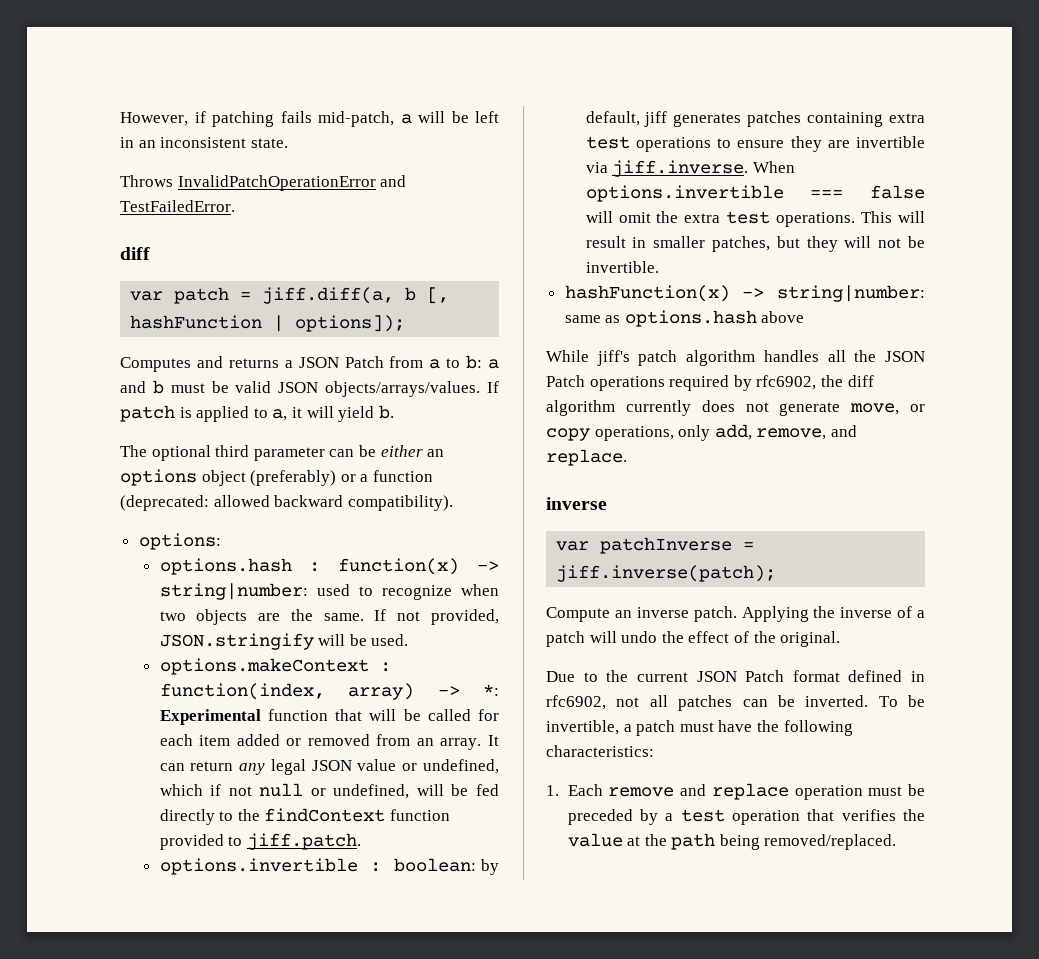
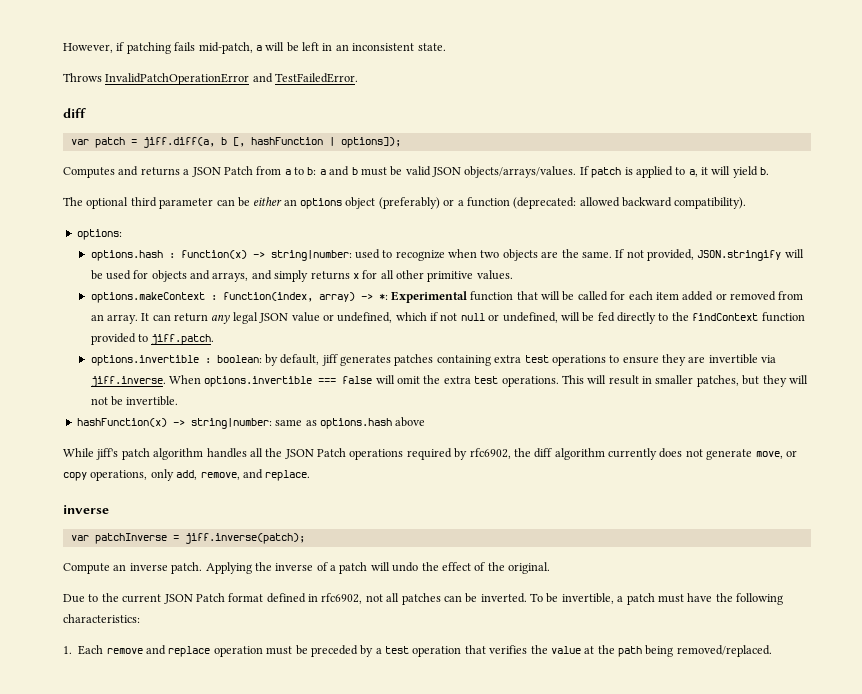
- If not provided, JSON.stringify will be used.
+ If not provided, JSON.stringify will be used for objects and arrays, and simply returns x for all other primitive values.

